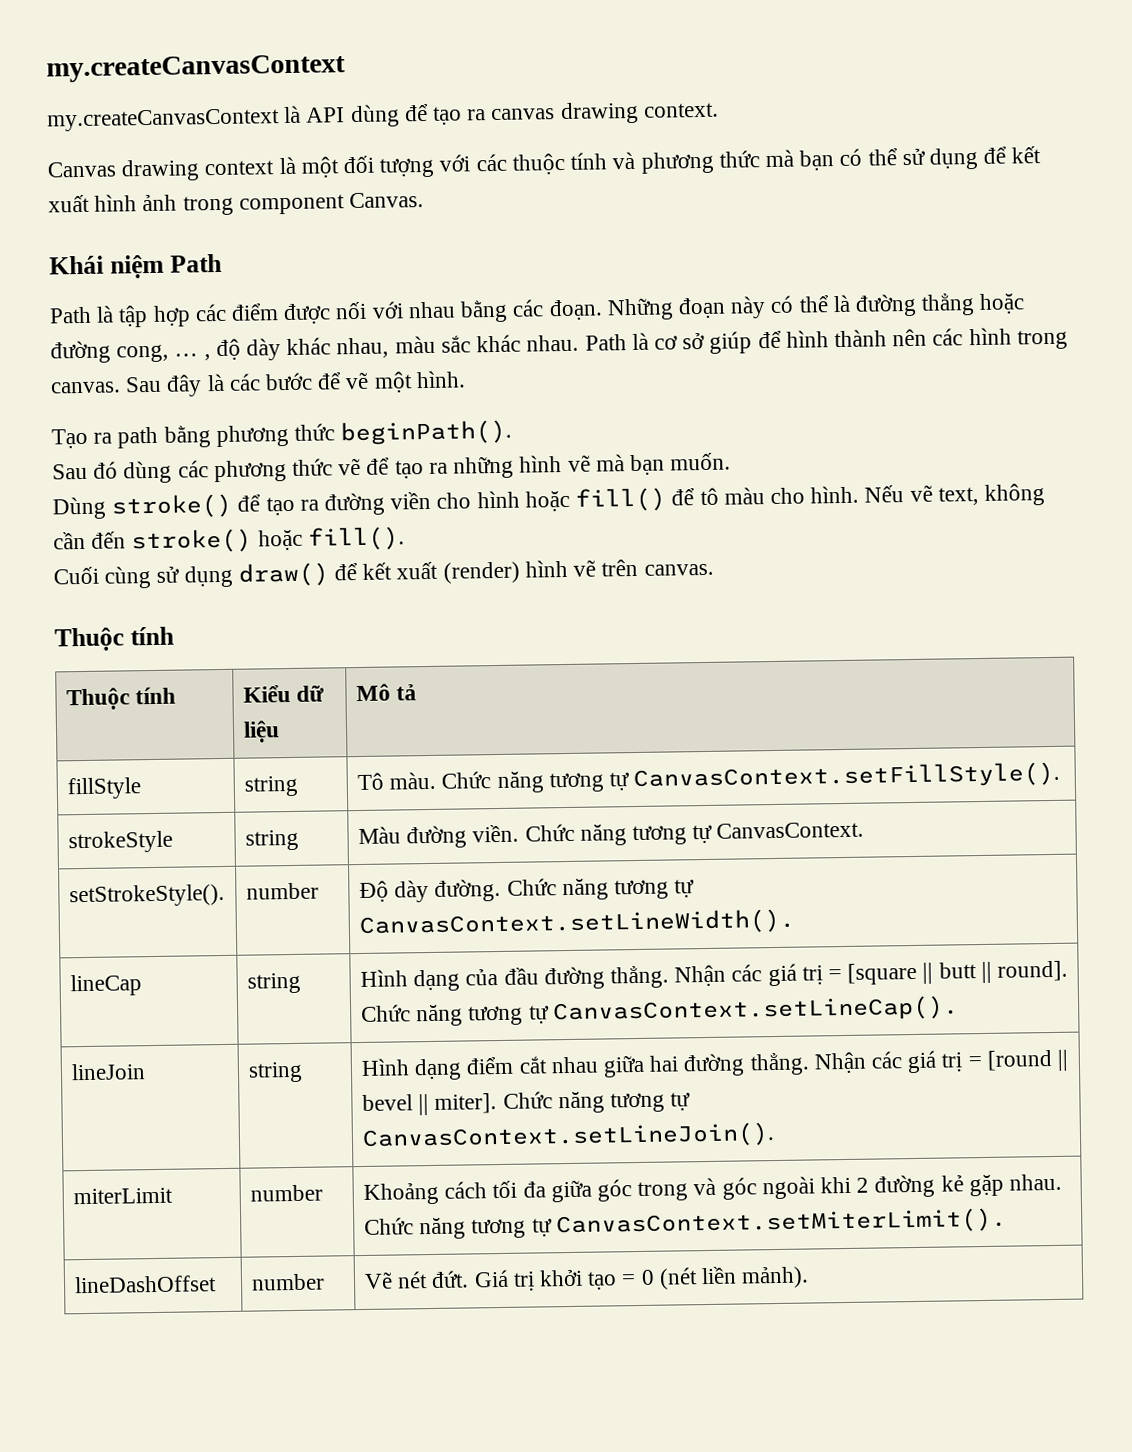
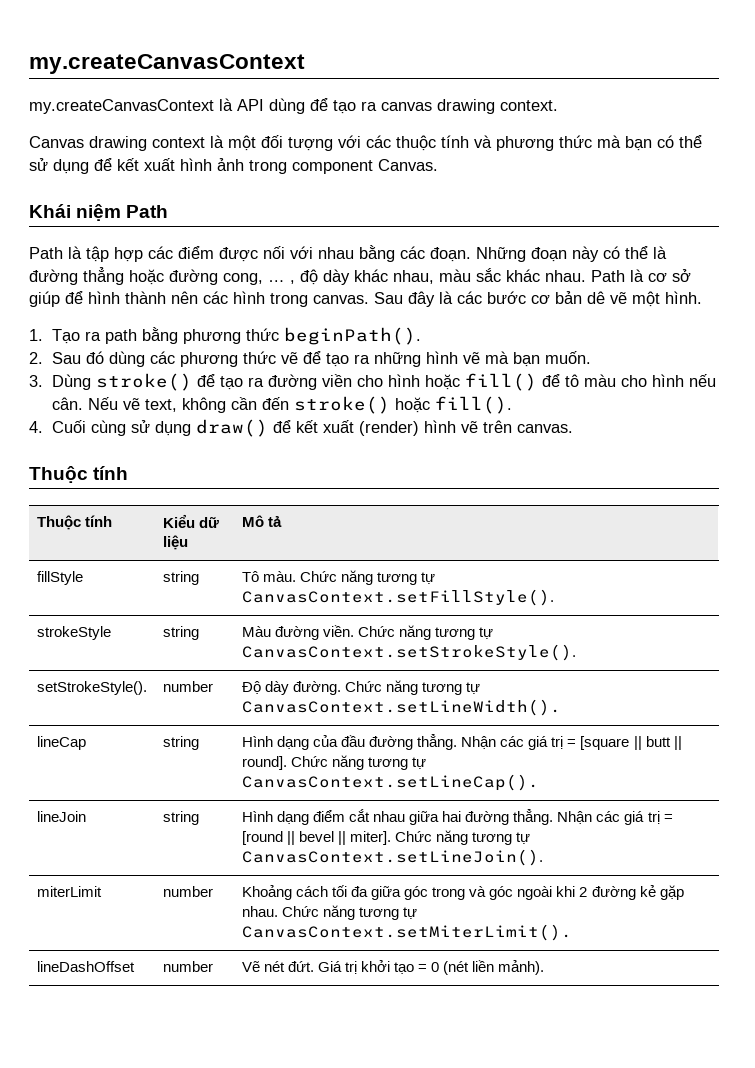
- Sau đây là các bước để vẽ một hình.
+ Sau đây là các bước cơ bản dê vẽ một hình.
- Tạo ra path bằng phương thức beginPath().
+ 1. Tạo ra path bằng phương thức beginPath().
- Sau đó dùng các phương thức vẽ để tạo ra những hình vẽ mà bạn muốn.
+ 2. Sau đó dùng các phương thức vẽ để tạo ra những hình vẽ mà bạn muốn.
- Dùng stroke() để tạo ra đường viền cho hình hoặc fill() để tô màu cho hình.
+ 3. Dùng stroke() để tạo ra đường viền cho hình hoặc fill() để tô màu cho hình nếu cân.
- Cuối cùng sử dụng draw() để kết xuất (render) hình vẽ trên canvas.
+ 4. Cuối cùng sử dụng draw() để kết xuất (render) hình vẽ trên canvas.
- strokeStyle | string | Màu đường viền. Chức năng tương tự CanvasContext.
+ strokeStyle | string | Màu đường viền. Chức năng tương tự CanvasContext.setStrokeStyle().

